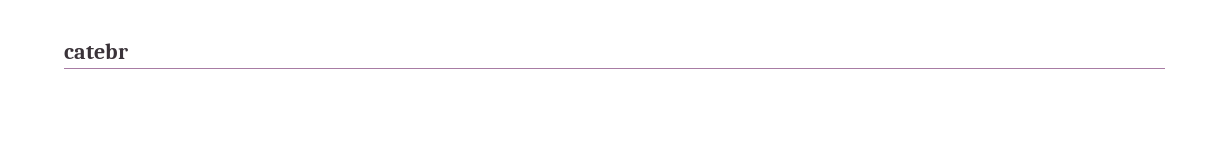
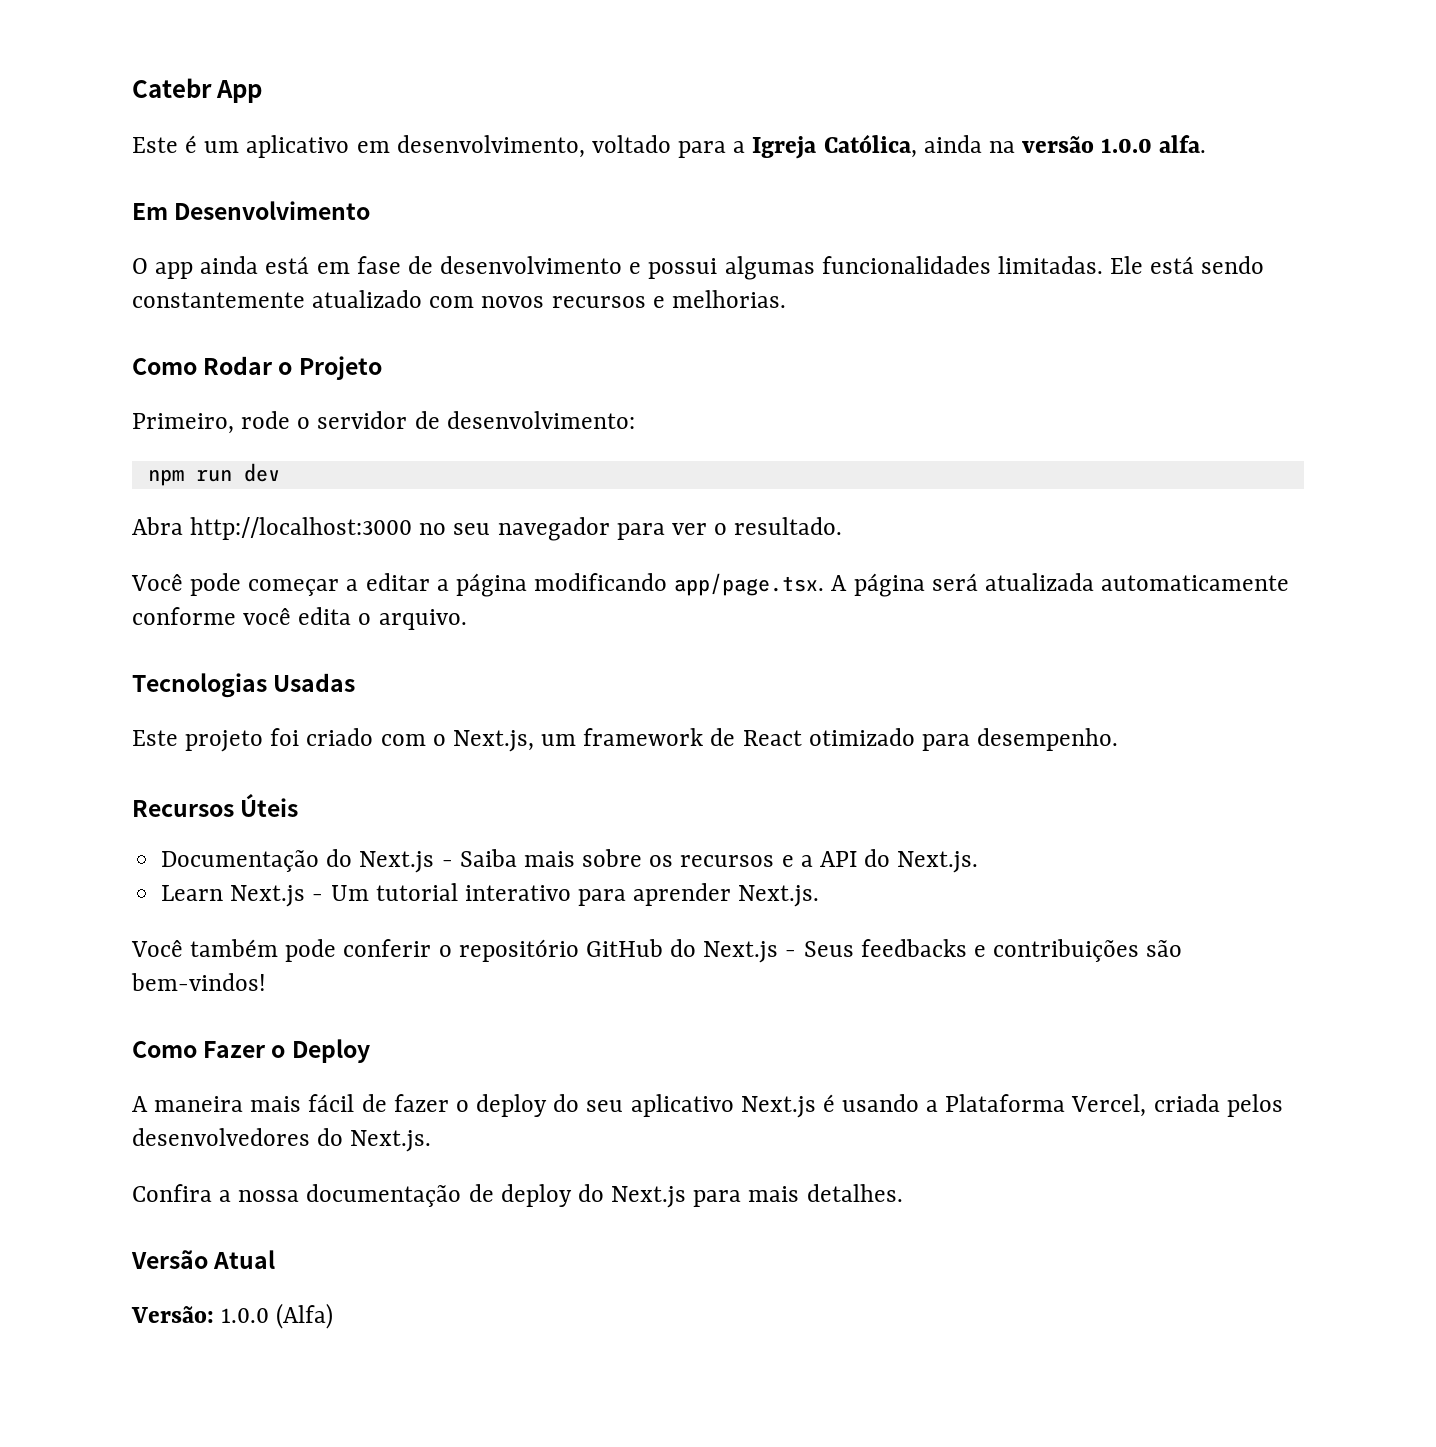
- catebr
+ Catebr App
+ Este é um aplicativo em desenvolvimento, voltado para a Igreja Católica, ainda na versão 1.0.0 alfa.
+ Em Desenvolvimento
+ O app ainda está em fase de desenvolvimento e possui algumas funcionalidades limitadas. Ele está sendo constantemente atualizado com novos recursos e melhorias.
+ Como Rodar o Projeto
+ Primeiro, rode o servidor de desenvolvimento:
+ npm run dev
+ Abra http://localhost:3000 no seu navegador para ver o resultado.
+ Você pode começar a editar a página modificando app/page.tsx. A página será atualizada automaticamente conforme você edita o arquivo.
+ Tecnologias Usadas
+ Este projeto foi criado com o Next.js, um framework de React otimizado para desempenho.
+ Recursos Úteis
+ Documentação do Next.js - Saiba mais sobre os recursos e a API do Next.js.
+ Learn Next.js - Um tutorial interativo para aprender Next.js.
+ Você também pode conferir o repositório GitHub do Next.js - Seus feedbacks e contribuições são bem-vindos!
+ Como Fazer o Deploy
+ A maneira mais fácil de fazer o deploy do seu aplicativo Next.js é usando a Plataforma Vercel, criada pelos desenvolvedores do Next.js.
+ Confira a nossa documentação de deploy do Next.js para mais detalhes.
+ Versão Atual
+ Versão: 1.0.0 (Alfa)

